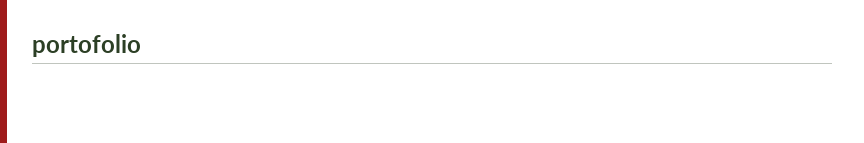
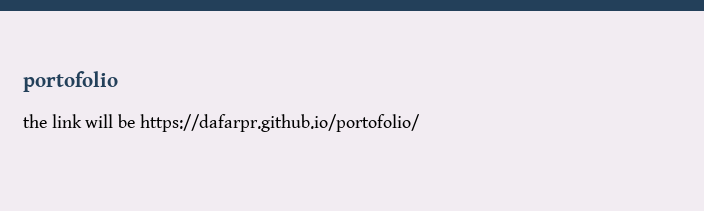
+ the link will be https://dafarpr.github.io/portofolio/

